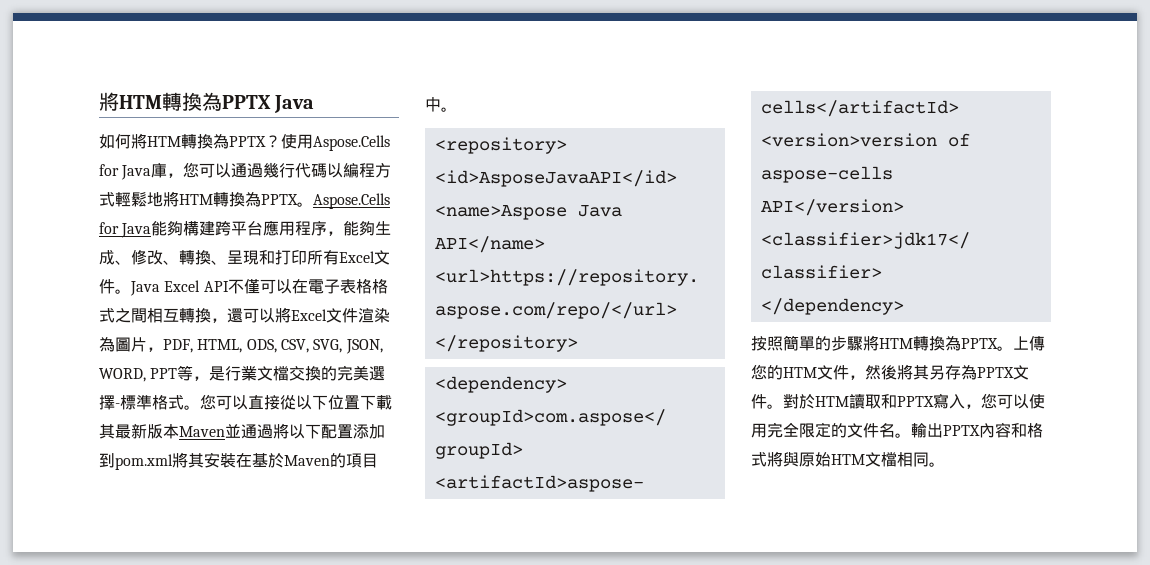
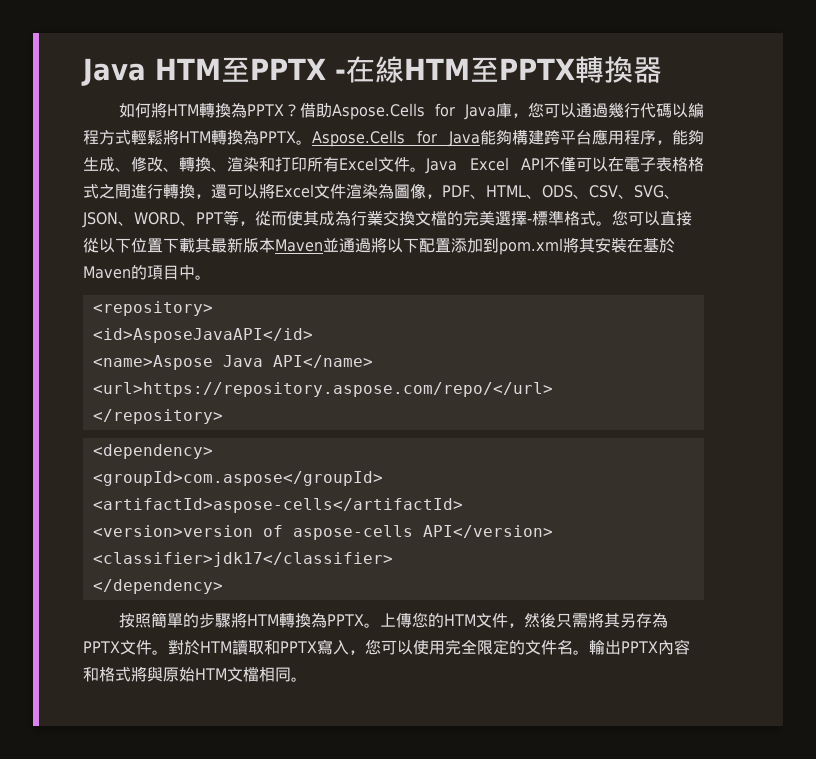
- 將HTM轉換為PPTX Java
+ Java HTM至PPTX -在線HTM至PPTX轉換器
- 使用Aspose.Cells for Java庫，您可以通過幾行代碼以編程方式輕鬆地將HTM轉換為PPTX。
+ 借助Aspose.Cells for Java庫，您可以通過幾行代碼以編程方式輕鬆將HTM轉換為PPTX。
- Aspose.Cells for Java能夠構建跨平台應用程序，能夠生成、修改、轉換、呈現和打印所有Excel文件。
+ Aspose.Cells for Java能夠構建跨平台應用程序，能夠生成、修改、轉換、渲染和打印所有Excel文件。
- Java Excel API不僅可以在電子表格格式之間相互轉換，還可以將Excel文件渲染為圖片，PDF, HTML, ODS, CSV, SVG, JSON, WORD, PPT等，是行業文檔交換的完美選擇-標準格式。
+ Java Excel API不僅可以在電子表格格式之間進行轉換，還可以將Excel文件渲染為圖像，PDF、HTML、ODS、CSV、SVG、JSON、WORD、PPT等，從而使其成為行業交換文檔的完美選擇-標準格式。
- 上傳您的HTM文件，然後將其另存為PPTX文件。
+ 上傳您的HTM文件，然後只需將其另存為PPTX文件。

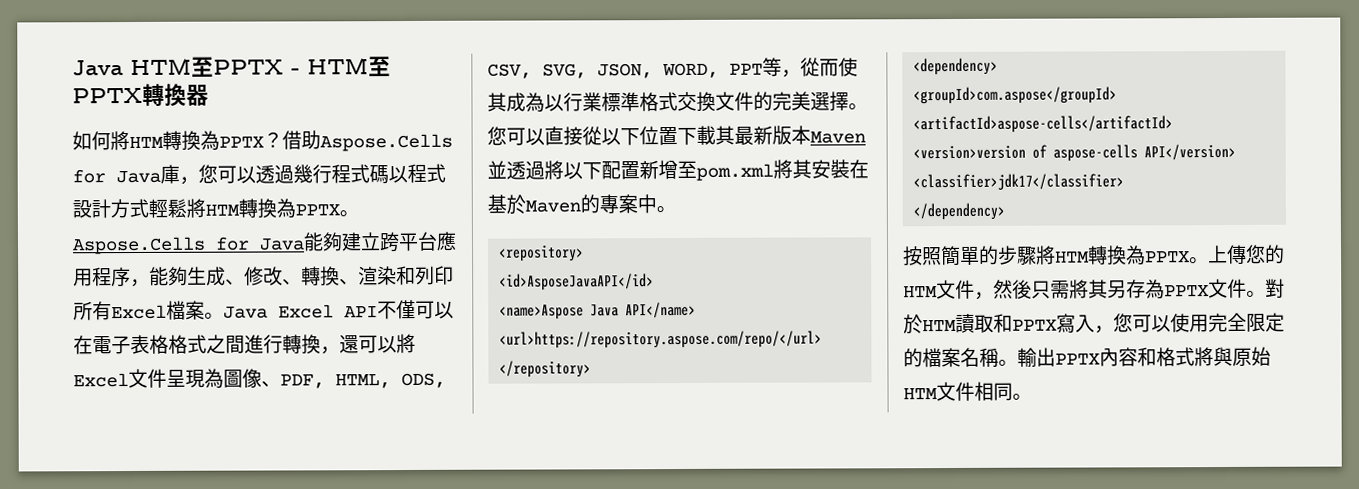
- Java HTM至PPTX -在線HTM至PPTX轉換器
+ Java HTM至PPTX - HTM至PPTX轉換器
- 借助Aspose.Cells for Java庫，您可以通過幾行代碼以編程方式輕鬆將HTM轉換為PPTX。
+ 借助Aspose.Cells for Java庫，您可以透過幾行程式碼以程式設計方式輕鬆將HTM轉換為PPTX。
- Aspose.Cells for Java能夠構建跨平台應用程序，能夠生成、修改、轉換、渲染和打印所有Excel文件。
+ Aspose.Cells for Java能夠建立跨平台應用程序，能夠生成、修改、轉換、渲染和列印所有Excel檔案。
- Java Excel API不僅可以在電子表格格式之間進行轉換，還可以將Excel文件渲染為圖像，PDF、HTML、ODS、CSV、SVG、JSON、WORD、PPT等，從而使其成為行業交換文檔的完美選擇-標準格式。
+ Java Excel API不僅可以在電子表格格式之間進行轉換，還可以將Excel文件呈現為圖像、PDF, HTML, ODS, CSV, SVG, JSON, WORD, PPT等，從而使其成為以行業標準格式交換文件的完美選擇。
- 您可以直接從以下位置下載其最新版本Maven並通過將以下配置添加到pom.xml將其安裝在基於Maven的項目中。
+ 您可以直接從以下位置下載其最新版本Maven並透過將以下配置新增至pom.xml將其安裝在基於Maven的專案中。
- 對於HTM讀取和PPTX寫入，您可以使用完全限定的文件名。
+ 對於HTM讀取和PPTX寫入，您可以使用完全限定的檔案名稱。
- 輸出PPTX內容和格式將與原始HTM文檔相同。
+ 輸出PPTX內容和格式將與原始HTM文件相同。

